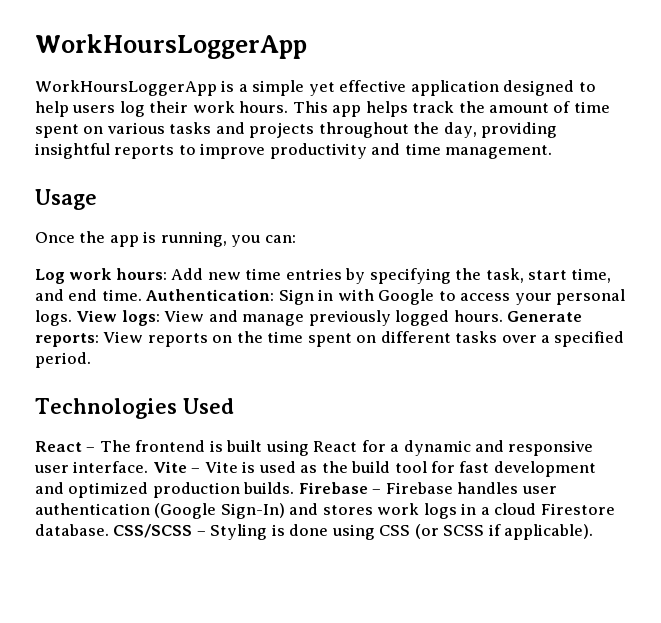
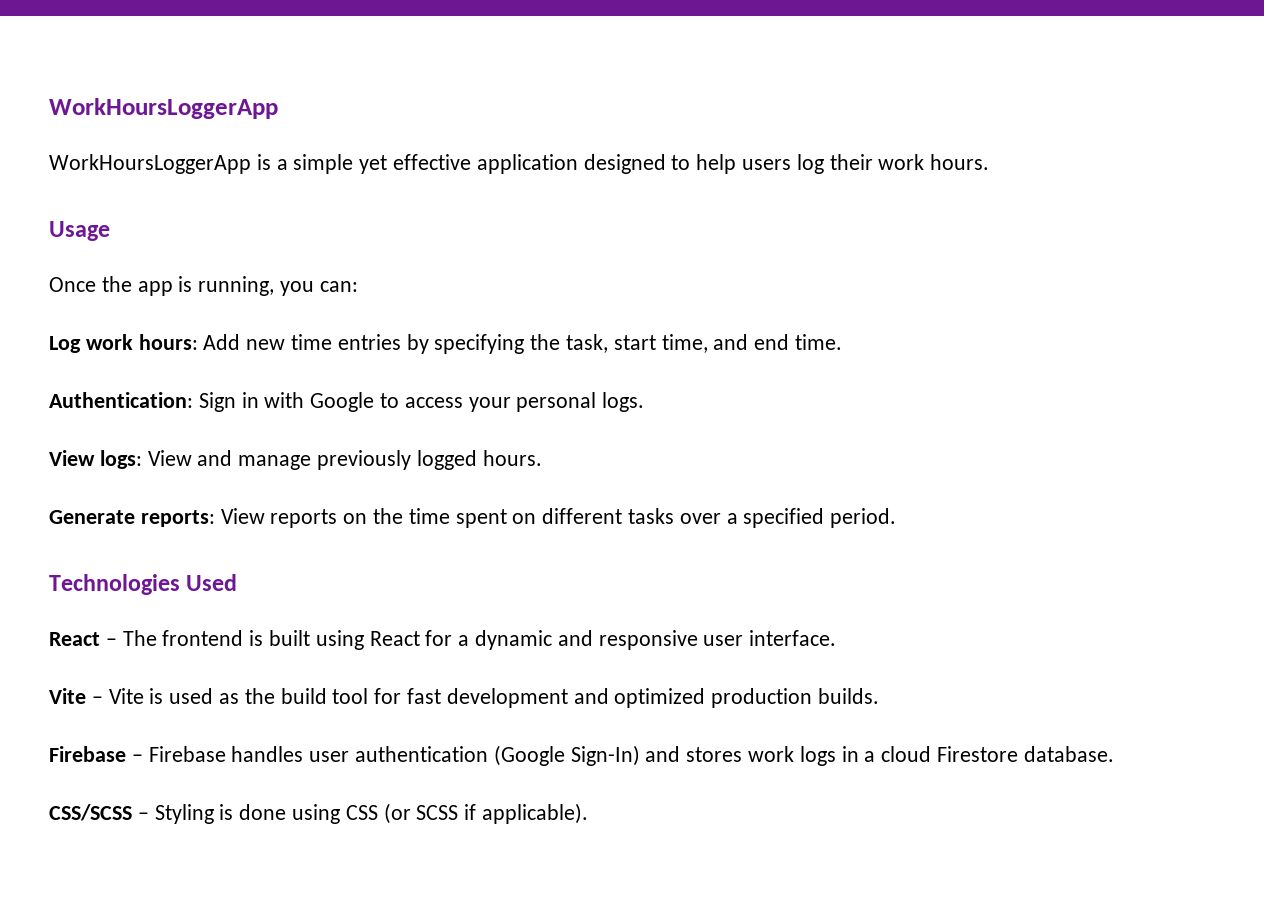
- This app helps track the amount of time spent on various tasks and projects throughout the day, providing insightful reports to improve productivity and time management.
- Log work hours: Add new time entries by specifying the task, start time, and end time. Authentication: Sign in with Google to access your personal logs. View logs: View and manage previously logged hours. Generate reports: View reports on the time spent on different tasks over a specified period.
+ Log work hours: Add new time entries by specifying the task, start time, and end time.
+ Authentication: Sign in with Google to access your personal logs.
+ View logs: View and manage previously logged hours.
+ Generate reports: View reports on the time spent on different tasks over a specified period.
- React – The frontend is built using React for a dynamic and responsive user interface. Vite – Vite is used as the build tool for fast development and optimized production builds. Firebase – Firebase handles user authentication (Google Sign-In) and stores work logs in a cloud Firestore database. CSS/SCSS – Styling is done using CSS (or SCSS if applicable).
+ React – The frontend is built using React for a dynamic and responsive user interface.
+ Vite – Vite is used as the build tool for fast development and optimized production builds.
+ Firebase – Firebase handles user authentication (Google Sign-In) and stores work logs in a cloud Firestore database.
+ CSS/SCSS – Styling is done using CSS (or SCSS if applicable).

